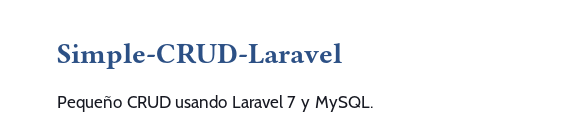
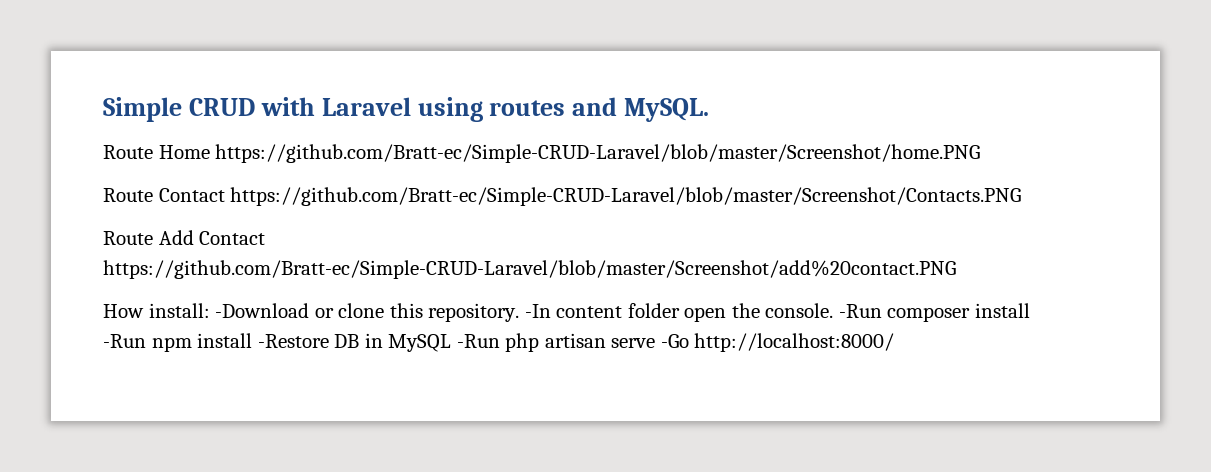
- Simple-CRUD-Laravel
- Pequeño CRUD usando Laravel 7 y MySQL.
+ Simple CRUD with Laravel using routes and MySQL.
+ Route Home https://github.com/Bratt-ec/Simple-CRUD-Laravel/blob/master/Screenshot/home.PNG
+ Route Contact https://github.com/Bratt-ec/Simple-CRUD-Laravel/blob/master/Screenshot/Contacts.PNG
+ Route Add Contact https://github.com/Bratt-ec/Simple-CRUD-Laravel/blob/master/Screenshot/add%20contact.PNG
+ How install: -Download or clone this repository. -In content folder open the console. -Run composer install -Run npm install -Restore DB in MySQL -Run php artisan serve -Go http://localhost:8000/

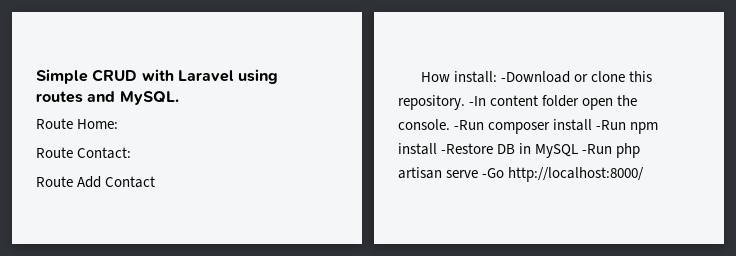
- Route Home https://github.com/Bratt-ec/Simple-CRUD-Laravel/blob/master/Screenshot/home.PNG
- Route Contact https://github.com/Bratt-ec/Simple-CRUD-Laravel/blob/master/Screenshot/Contacts.PNG
+ Route Home:
+ Route Contact:
- Route Add Contact https://github.com/Bratt-ec/Simple-CRUD-Laravel/blob/master/Screenshot/add%20contact.PNG
+ Route Add Contact

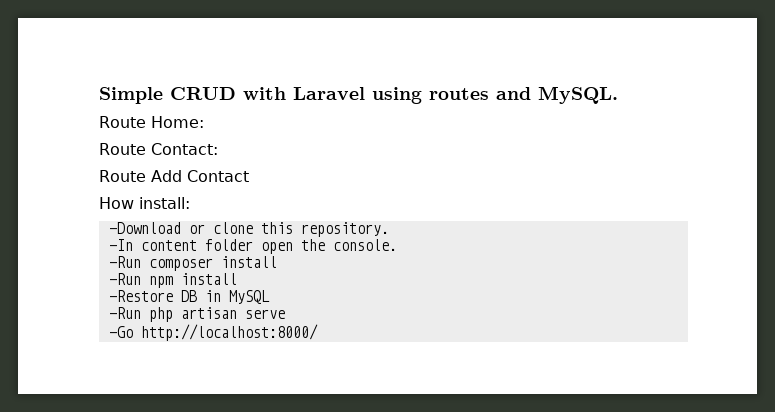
- How install: -Download or clone this repository. -In content folder open the console. -Run composer install -Run npm install -Restore DB in MySQL -Run php artisan serve -Go http://localhost:8000/
+ How install:
+ -Download or clone this repository.
+ -In content folder open the console.
+ -Run composer install
+ -Run npm install
+ -Restore DB in MySQL
+ -Run php artisan serve
+ -Go http://localhost:8000/

